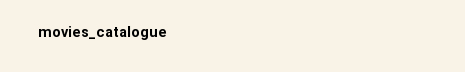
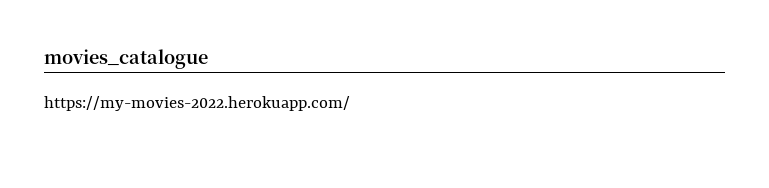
+ https://my-movies-2022.herokuapp.com/

